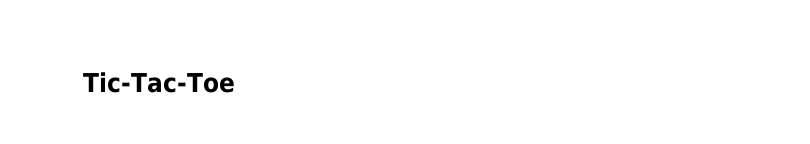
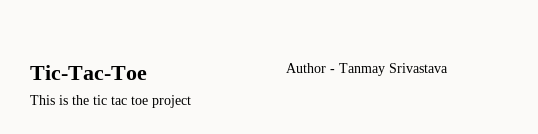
+ This is the tic tac toe project
+ Author - Tanmay Srivastava

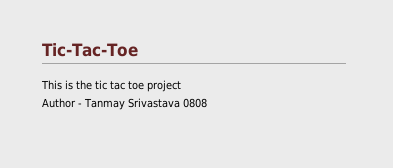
- Author - Tanmay Srivastava
+ Author - Tanmay Srivastava 0808

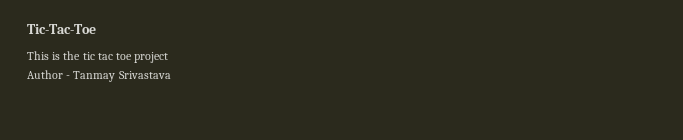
- Author - Tanmay Srivastava 0808
+ Author - Tanmay Srivastava

